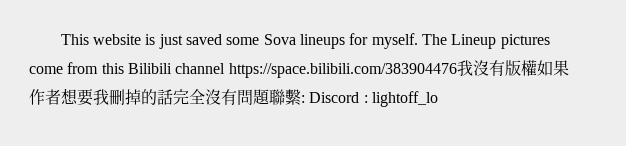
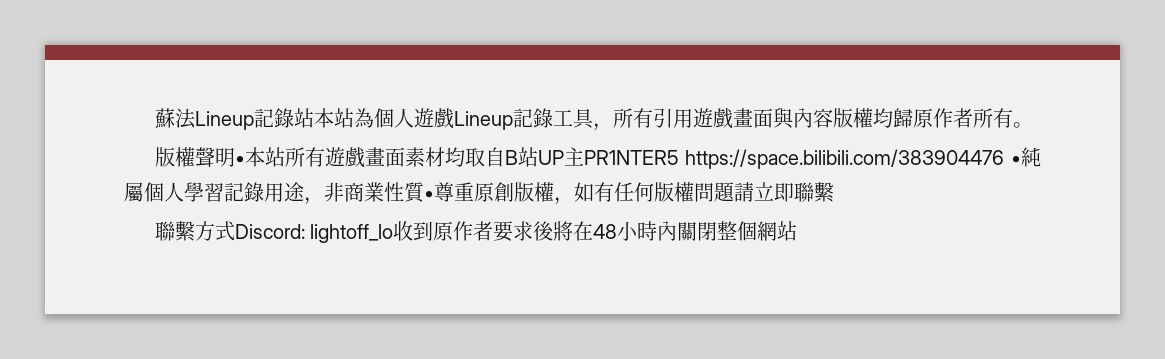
- This website is just saved some Sova lineups for myself. The Lineup pictures come from this Bilibili channel https://space.bilibili.com/383904476我沒有版權如果作者想要我刪掉的話完全沒有問題聯繫: Discord : lightoff_lo
+ 蘇法Lineup記錄站本站為個人遊戲Lineup記錄工具，所有引用遊戲畫面與內容版權均歸原作者所有。
+ 版權聲明•本站所有遊戲畫面素材均取自B站UP主PR1NTER5 https://space.bilibili.com/383904476 •純屬個人學習記錄用途，非商業性質•尊重原創版權，如有任何版權問題請立即聯繫
+ 聯繫方式Discord: lightoff_lo收到原作者要求後將在48小時內關閉整個網站

